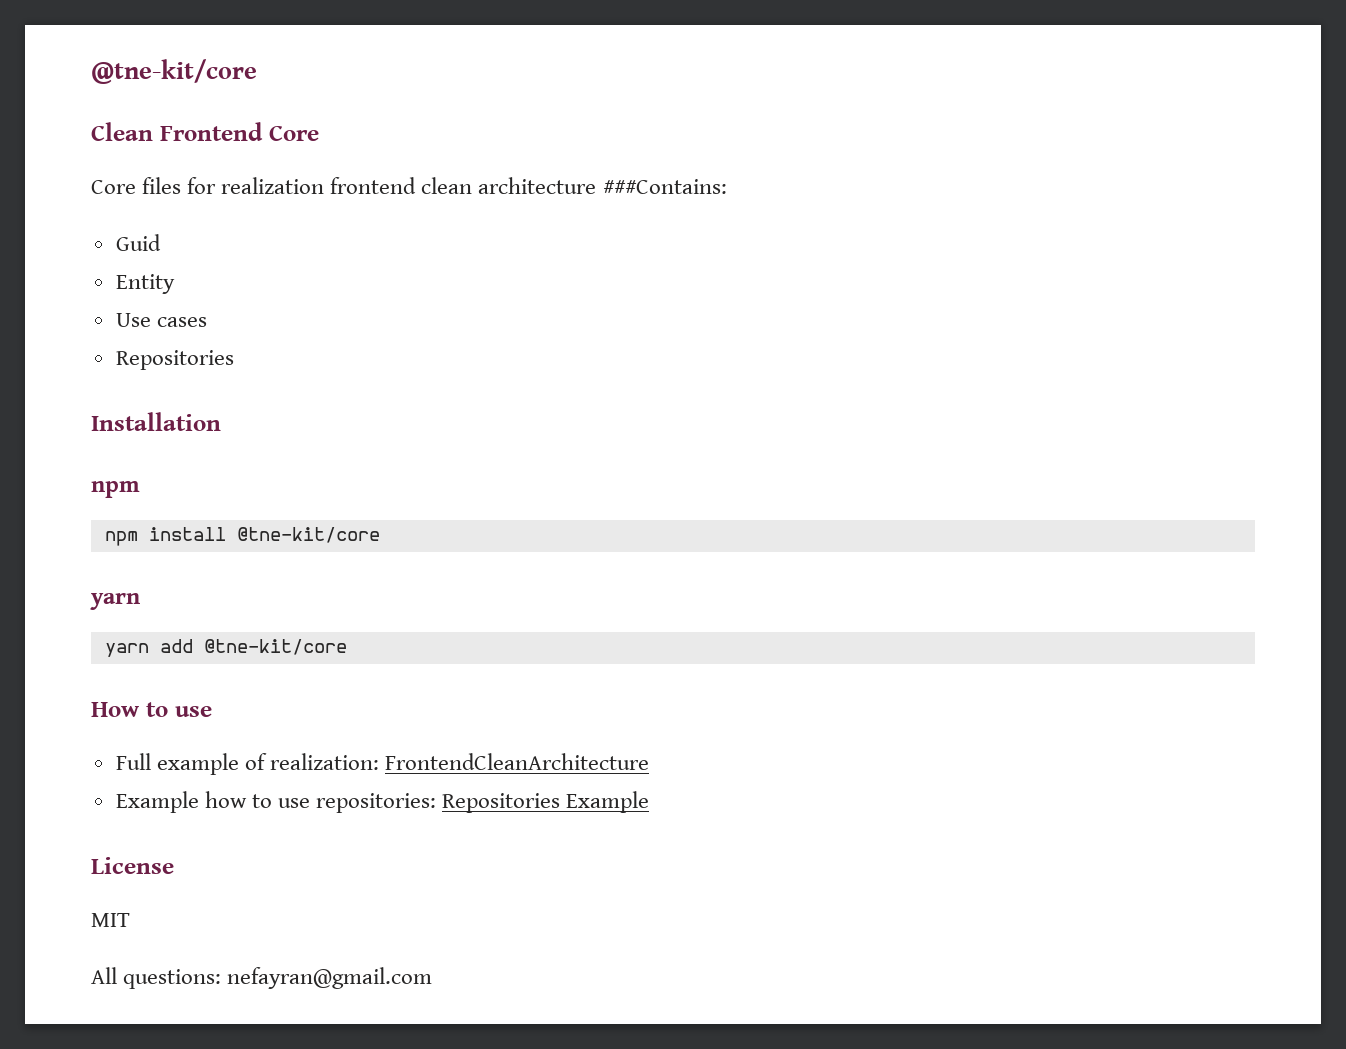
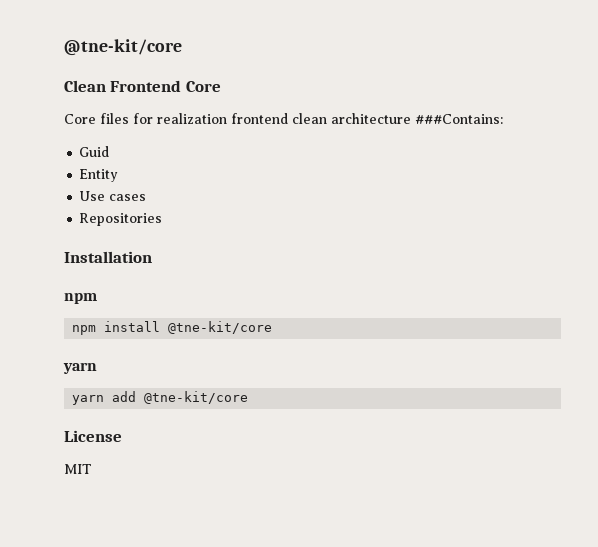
- How to use
- Full example of realization: FrontendCleanArchitecture
- Example how to use repositories: Repositories Example
- All questions: nefayran@gmail.com

